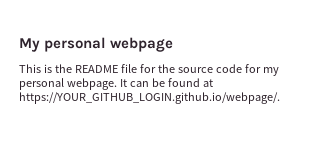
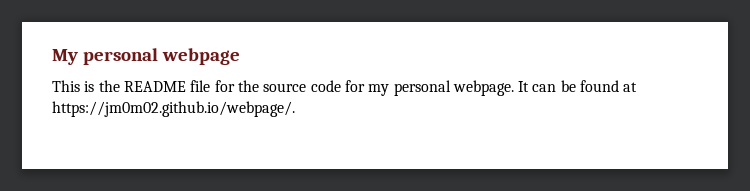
- It can be found at https://YOUR_GITHUB_LOGIN.github.io/webpage/.
+ It can be found at https://jm0m02.github.io/webpage/.

